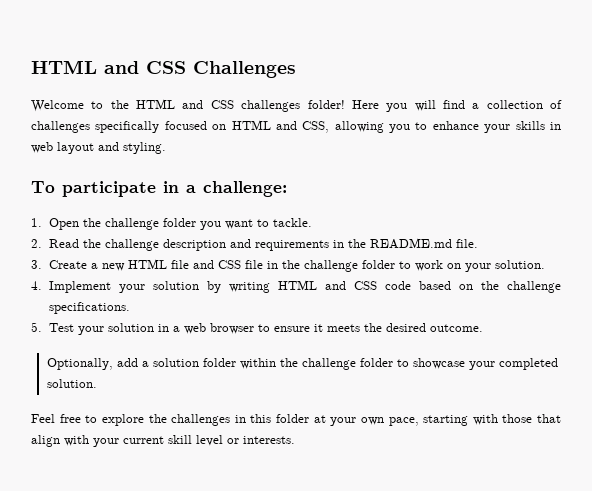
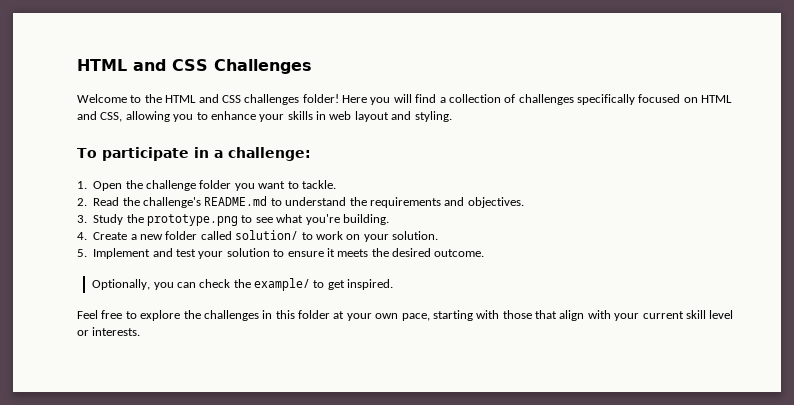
- 2. Read the challenge description and requirements in the README.md file.
- 3. Create a new HTML file and CSS file in the challenge folder to work on your solution.
+ 2. Read the challenge's README.md to understand the requirements and objectives.
+ 3. Study the prototype.png to see what you're building.
+ 4. Create a new folder called solution/ to work on your solution.
- 4. Implement your solution by writing HTML and CSS code based on the challenge specifications.
- 5. Test your solution in a web browser to ensure it meets the desired outcome.
+ 5. Implement and test your solution to ensure it meets the desired outcome.
- Optionally, add a solution folder within the challenge folder to showcase your completed solution.
+ Optionally, you can check the example/ to get inspired.

